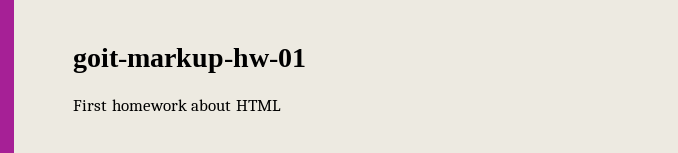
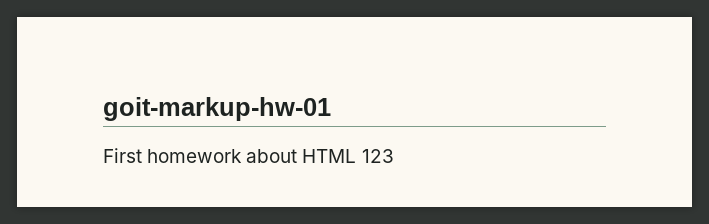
- First homework about HTML
+ First homework about HTML 123

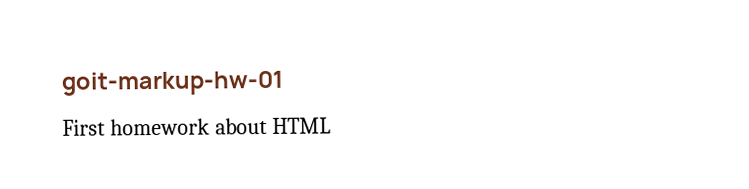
- First homework about HTML 123
+ First homework about HTML

